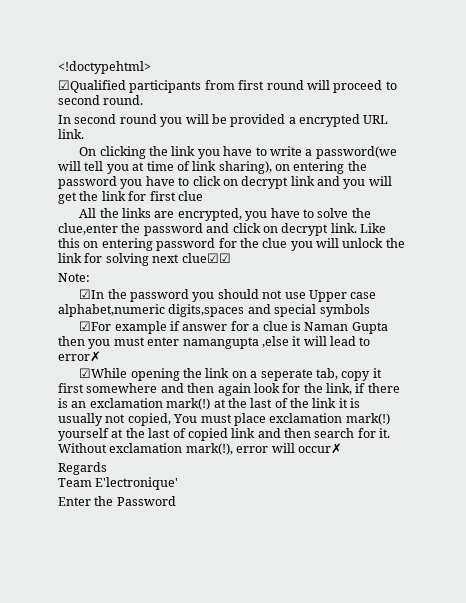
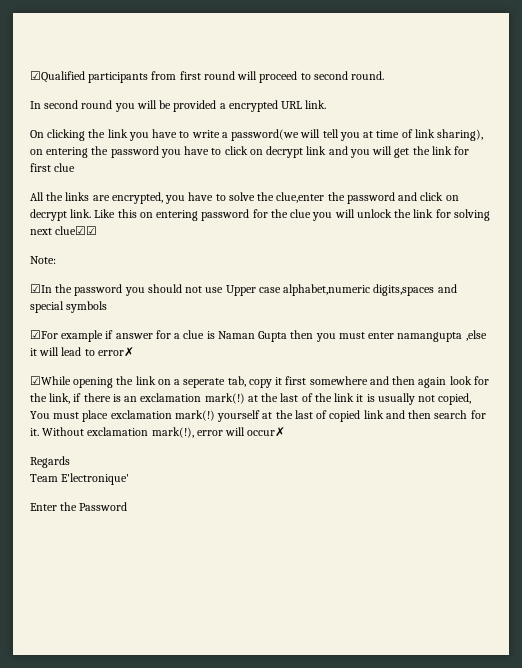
- <!doctypehtml>

